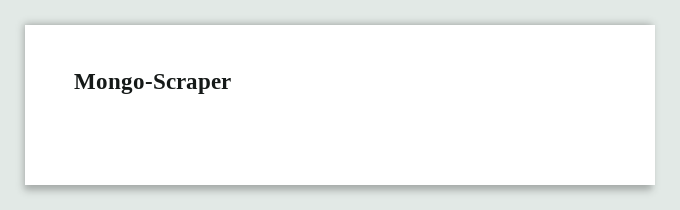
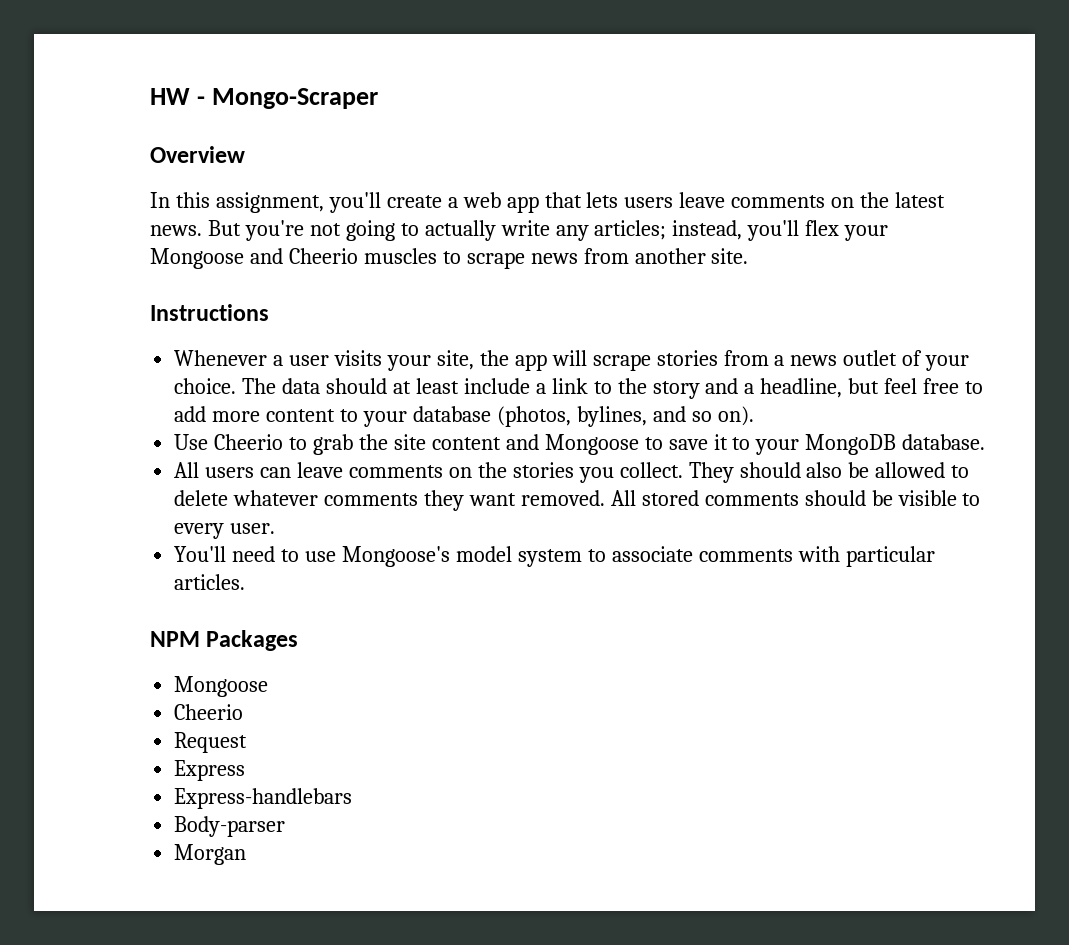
- Mongo-Scraper
+ HW - Mongo-Scraper
+ Overview
+ In this assignment, you'll create a web app that lets users leave comments on the latest news. But you're not going to actually write any articles; instead, you'll flex your Mongoose and Cheerio muscles to scrape news from another site.
+ Instructions
+ Whenever a user visits your site, the app will scrape stories from a news outlet of your choice. The data should at least include a link to the story and a headline, but feel free to add more content to your database (photos, bylines, and so on).
+ Use Cheerio to grab the site content and Mongoose to save it to your MongoDB database.
+ All users can leave comments on the stories you collect. They should also be allowed to delete whatever comments they want removed. All stored comments should be visible to every user.
+ You'll need to use Mongoose's model system to associate comments with particular articles.
+ NPM Packages
+ Mongoose
+ Cheerio
+ Request
+ Express
+ Express-handlebars
+ Body-parser
+ Morgan

